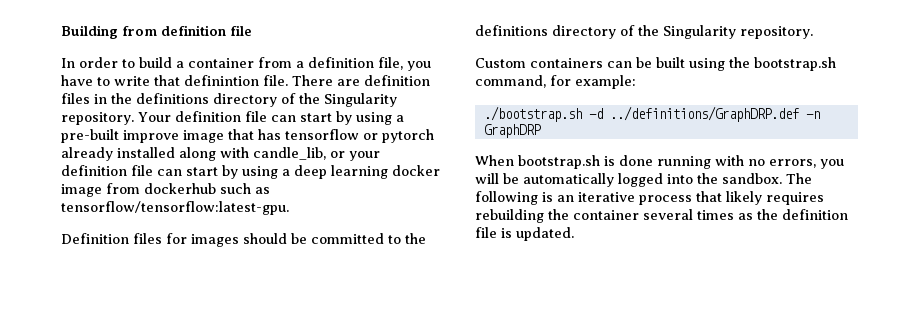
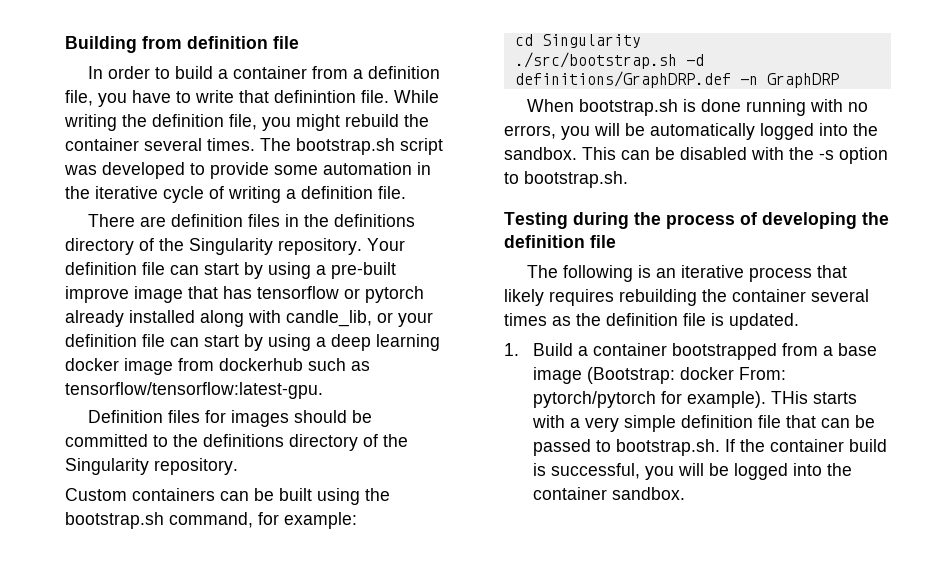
- In order to build a container from a definition file, you have to write that definintion file. There are definition files in the definitions directory of the Singularity repository.
+ In order to build a container from a definition file, you have to write that definintion file. While writing the definition file, you might rebuild the container several times. The bootstrap.sh script was developed to provide some automation in the iterative cycle of writing a definition file.
+ There are definition files in the definitions directory of the Singularity repository.
- ./bootstrap.sh -d ../definitions/GraphDRP.def -n GraphDRP
+ cd Singularity
+ ./src/bootstrap.sh -d definitions/GraphDRP.def -n GraphDRP
- When bootstrap.sh is done running with no errors, you will be automatically logged into the sandbox. The following is an iterative process that likely requires rebuilding the container several times as the definition file is updated.
+ When bootstrap.sh is done running with no errors, you will be automatically logged into the sandbox. This can be disabled with the -s option to bootstrap.sh.
+ Testing during the process of developing the definition file
+ The following is an iterative process that likely requires rebuilding the container several times as the definition file is updated.
+ 1. Build a container bootstrapped from a base image (Bootstrap: docker From: pytorch/pytorch for example). THis starts with a very simple definition file that can be passed to bootstrap.sh. If the container build is successful, you will be logged into the container sandbox.

